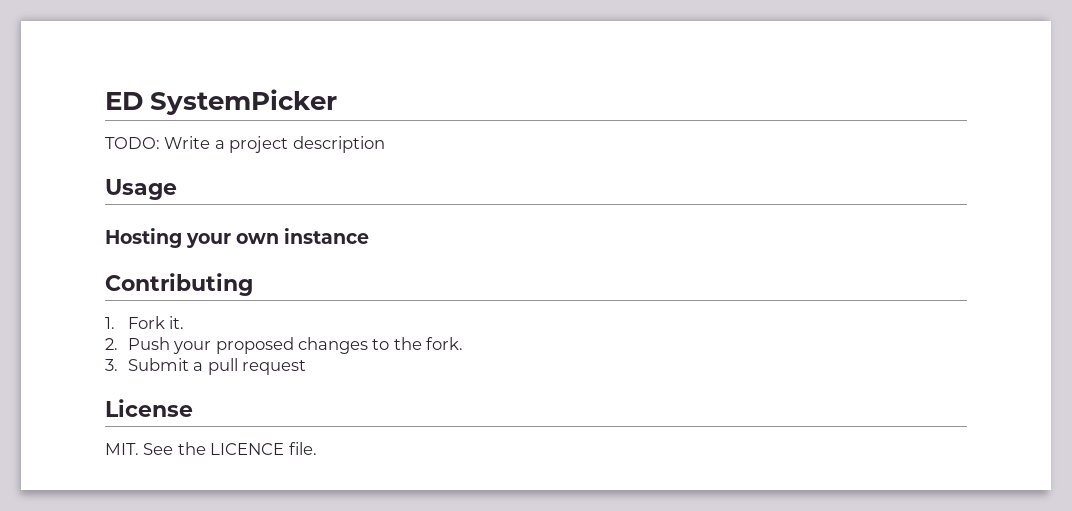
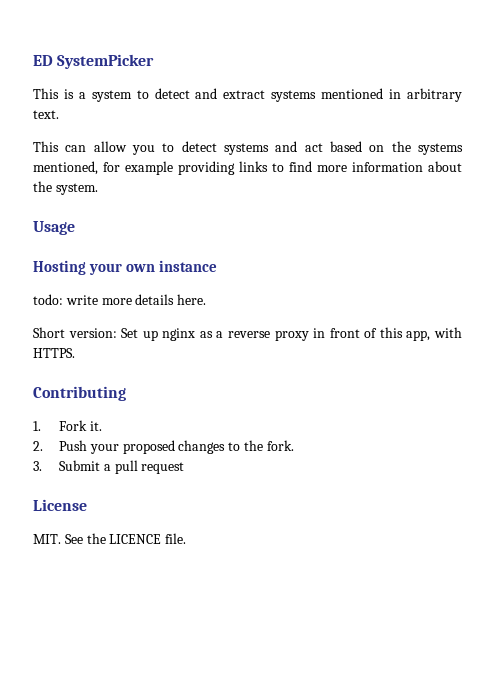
- TODO: Write a project description
+ This is a system to detect and extract systems mentioned in arbitrary text.
+ This can allow you to detect systems and act based on the systems mentioned, for example providing links to find more information about the system.
+ todo: write more details here.
+ Short version: Set up nginx as a reverse proxy in front of this app, with HTTPS.

